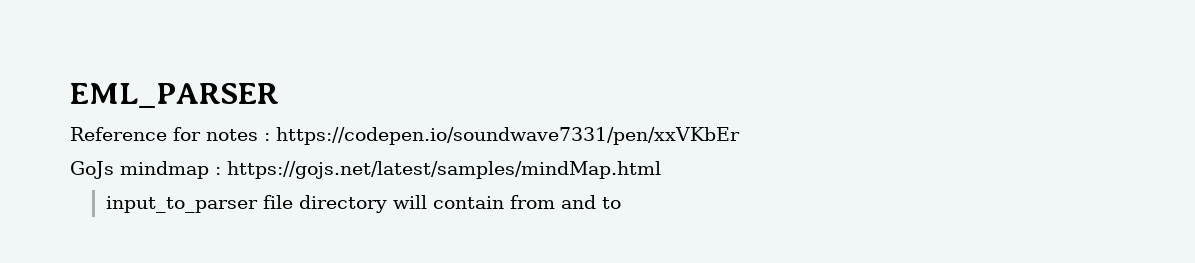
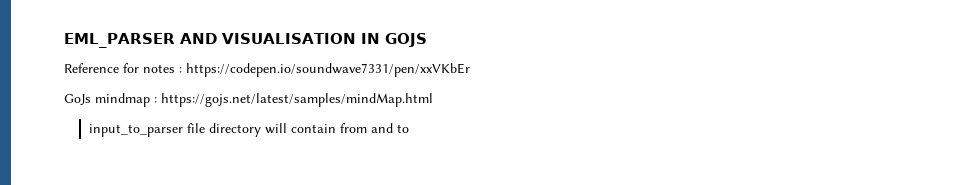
- EML_PARSER
+ EML_PARSER AND VISUALISATION IN GOJS

